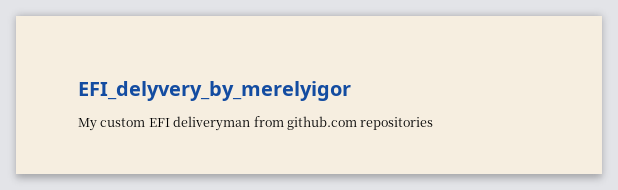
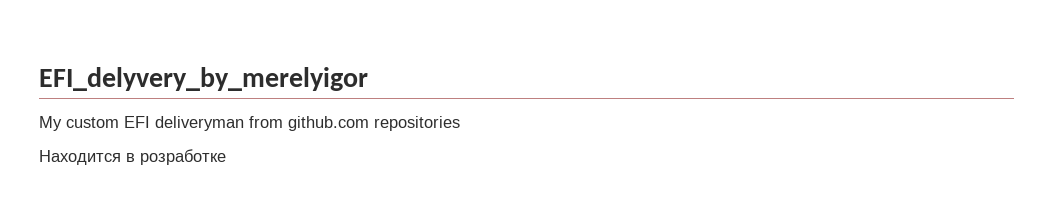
+ Находится в розработке

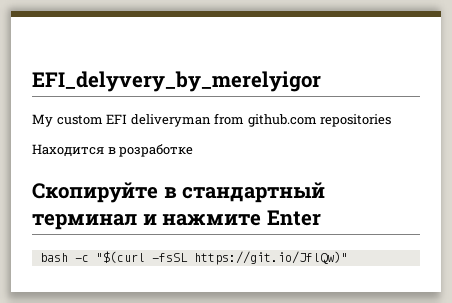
+ Скопируйте в стандартный терминал и нажмите Enter
+ bash -c "$(curl -fsSL https://git.io/JflQw)"

